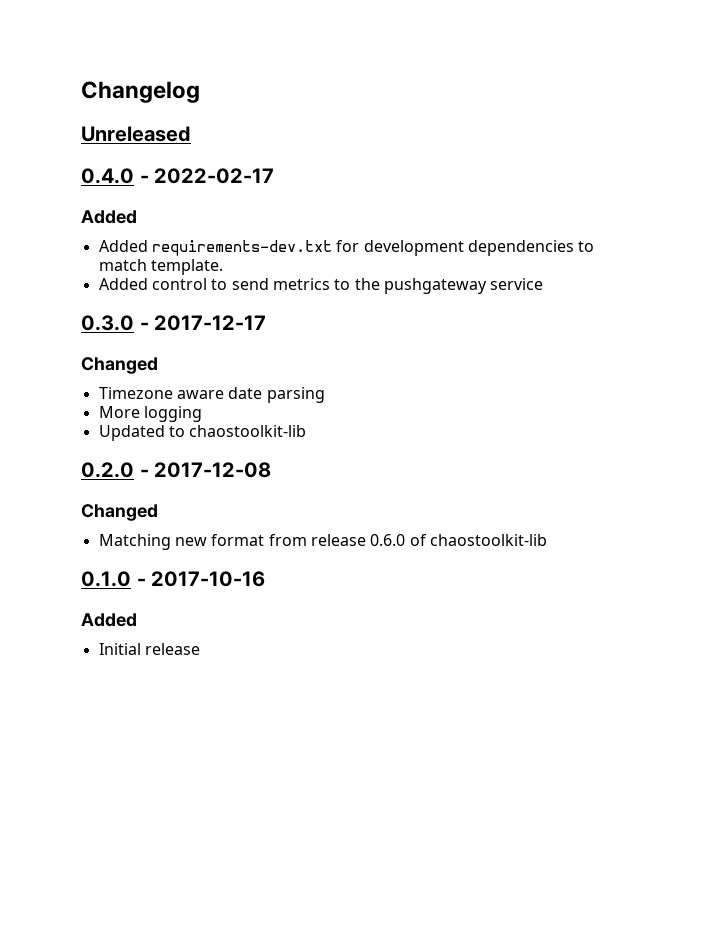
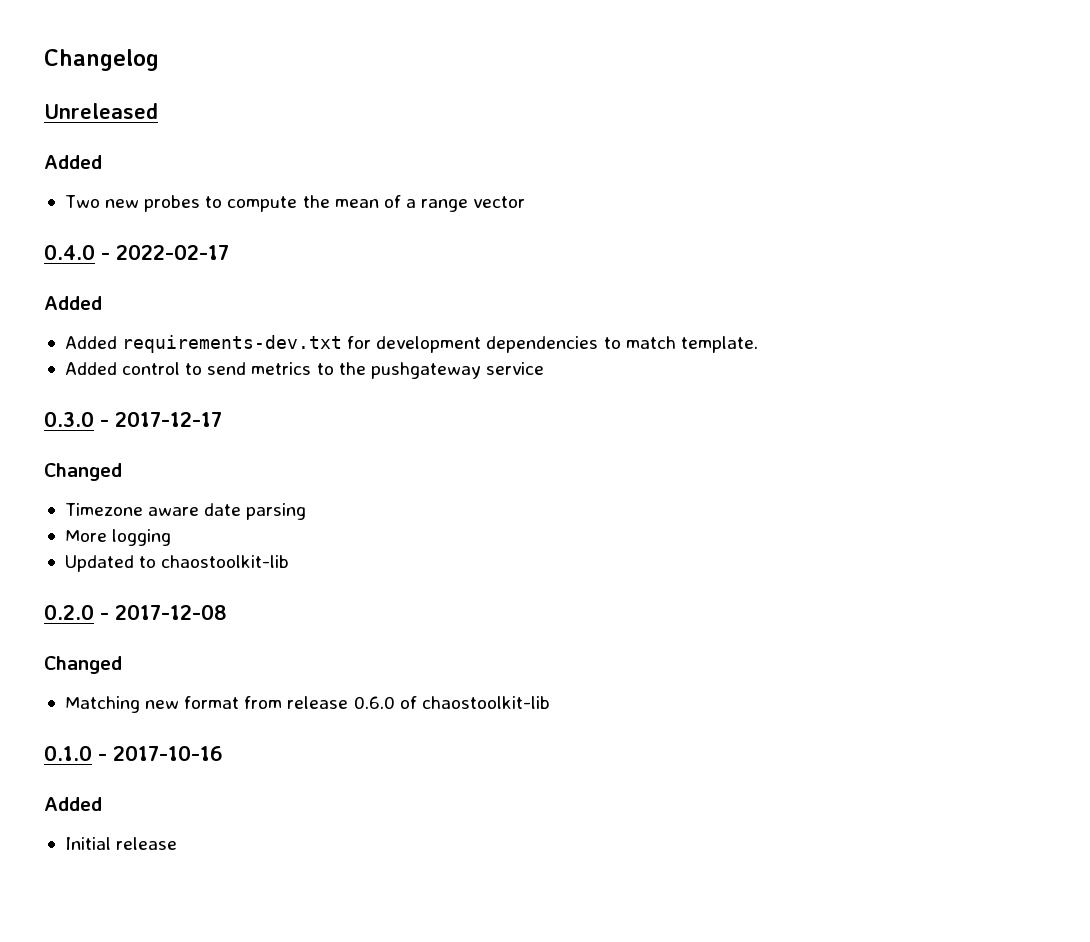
  Unreleased
+ Added
+ Two new probes to compute the mean of a range vector

